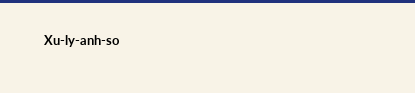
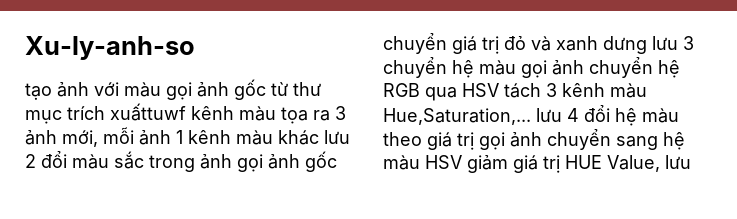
+ tạo ảnh với màu gọi ảnh gốc từ thư mục trích xuấttuwf kênh màu tọa ra 3 ảnh mới, mỗi ảnh 1 kênh màu khác lưu 2 đổi màu sắc trong ảnh gọi ảnh gốc chuyển giá trị đỏ và xanh dưng lưu 3 chuyển hệ màu gọi ảnh chuyển hệ RGB qua HSV tách 3 kênh màu Hue,Saturation,... lưu 4 đổi hệ màu theo giá trị gọi ảnh chuyển sang hệ màu HSV giảm giá trị HUE Value, lưu

